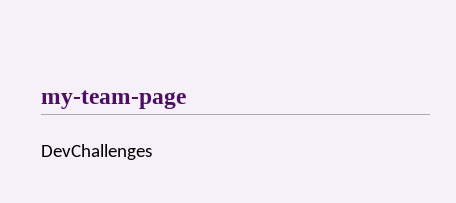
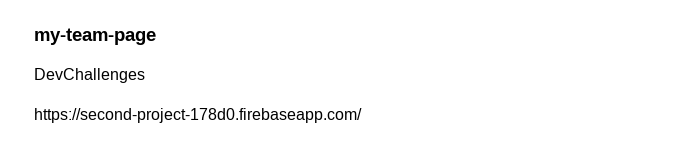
+ https://second-project-178d0.firebaseapp.com/

